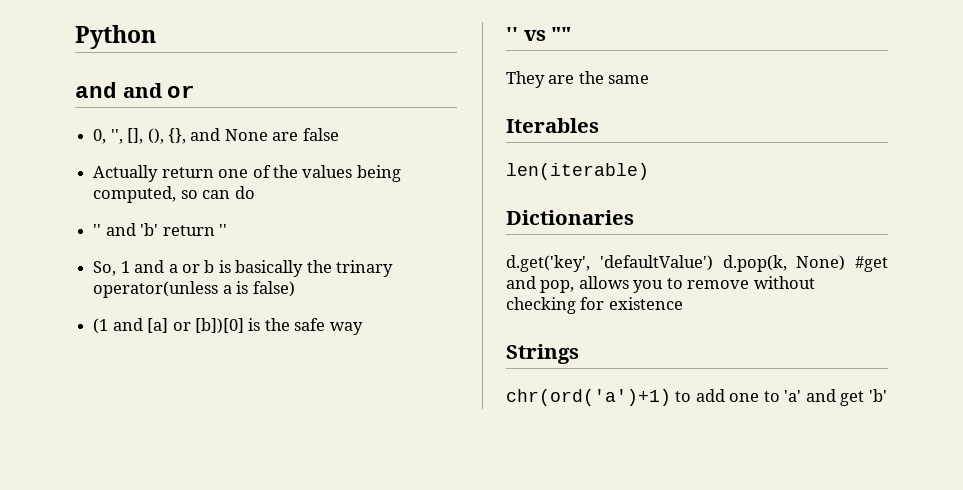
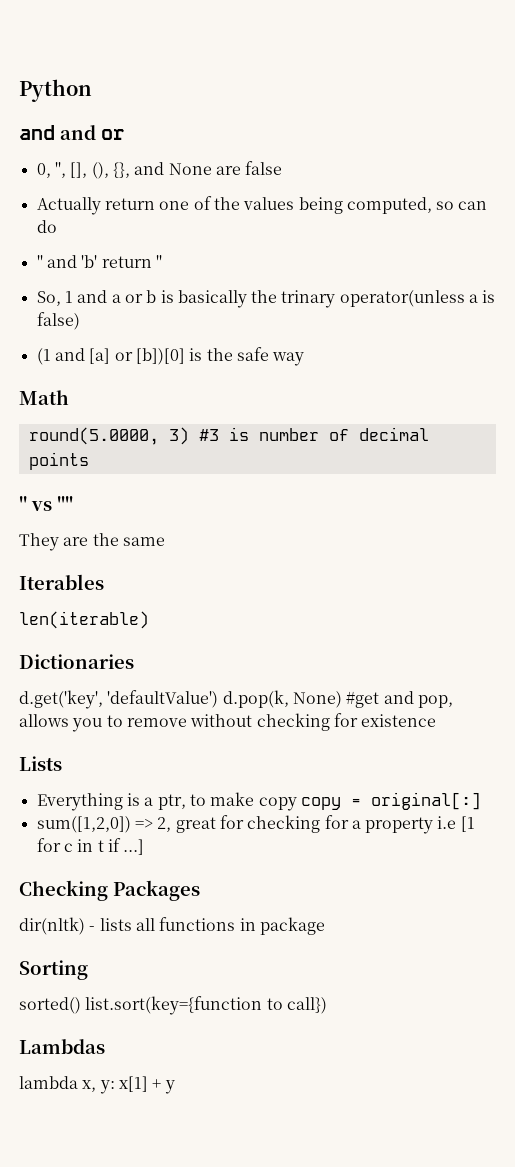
+ Math
+ round(5.0000, 3) #3 is number of decimal points
- Strings
- chr(ord('a')+1) to add one to 'a' and get 'b'
+ Lists
+ Everything is a ptr, to make copy copy = original[:]
+ sum([1,2,0]) => 2, great for checking for a property i.e [1 for c in t if ...]
+ Checking Packages
+ dir(nltk) - lists all functions in package
+ Sorting
+ sorted() list.sort(key={function to call})
+ Lambdas
+ lambda x, y: x[1] + y

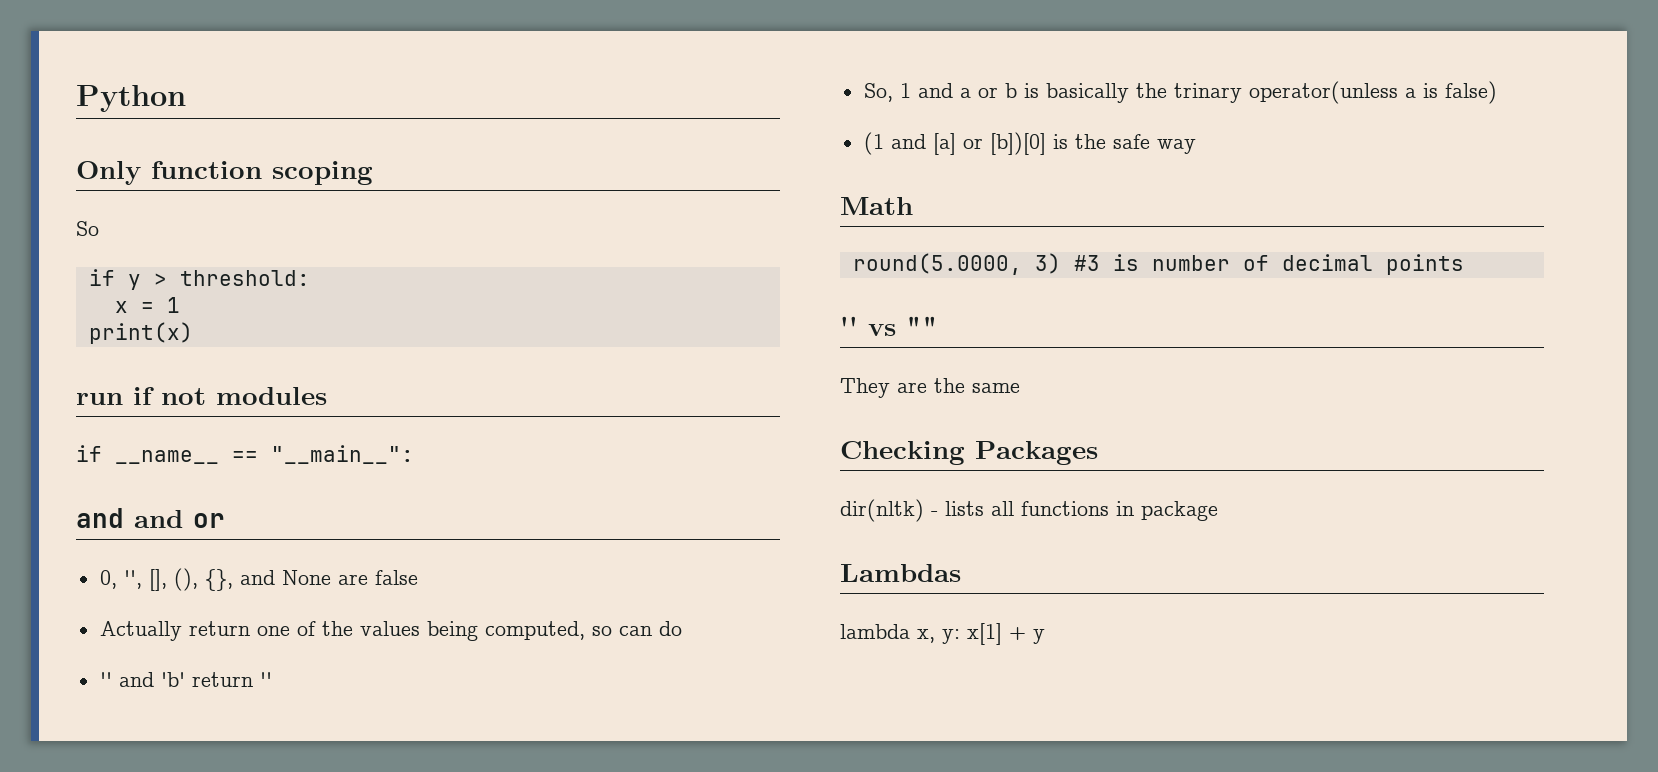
+ Only function scoping
+ So
+ if y > threshold:
+ x = 1
+ print(x)
+ run if not modules
+ if __name__ == "__main__":
- Iterables
- len(iterable)
- Dictionaries
- d.get('key', 'defaultValue') d.pop(k, None) #get and pop, allows you to remove without checking for existence
- Lists
- Everything is a ptr, to make copy copy = original[:]
- sum([1,2,0]) => 2, great for checking for a property i.e [1 for c in t if ...]
- Sorting
- sorted() list.sort(key={function to call})

